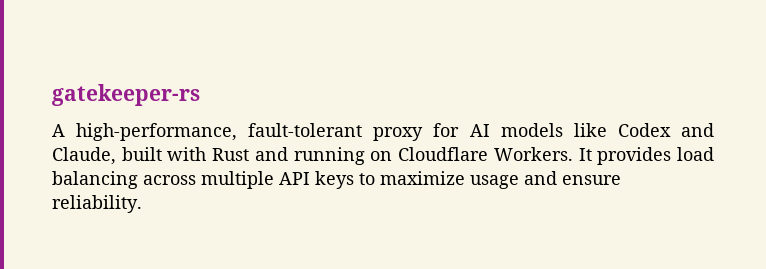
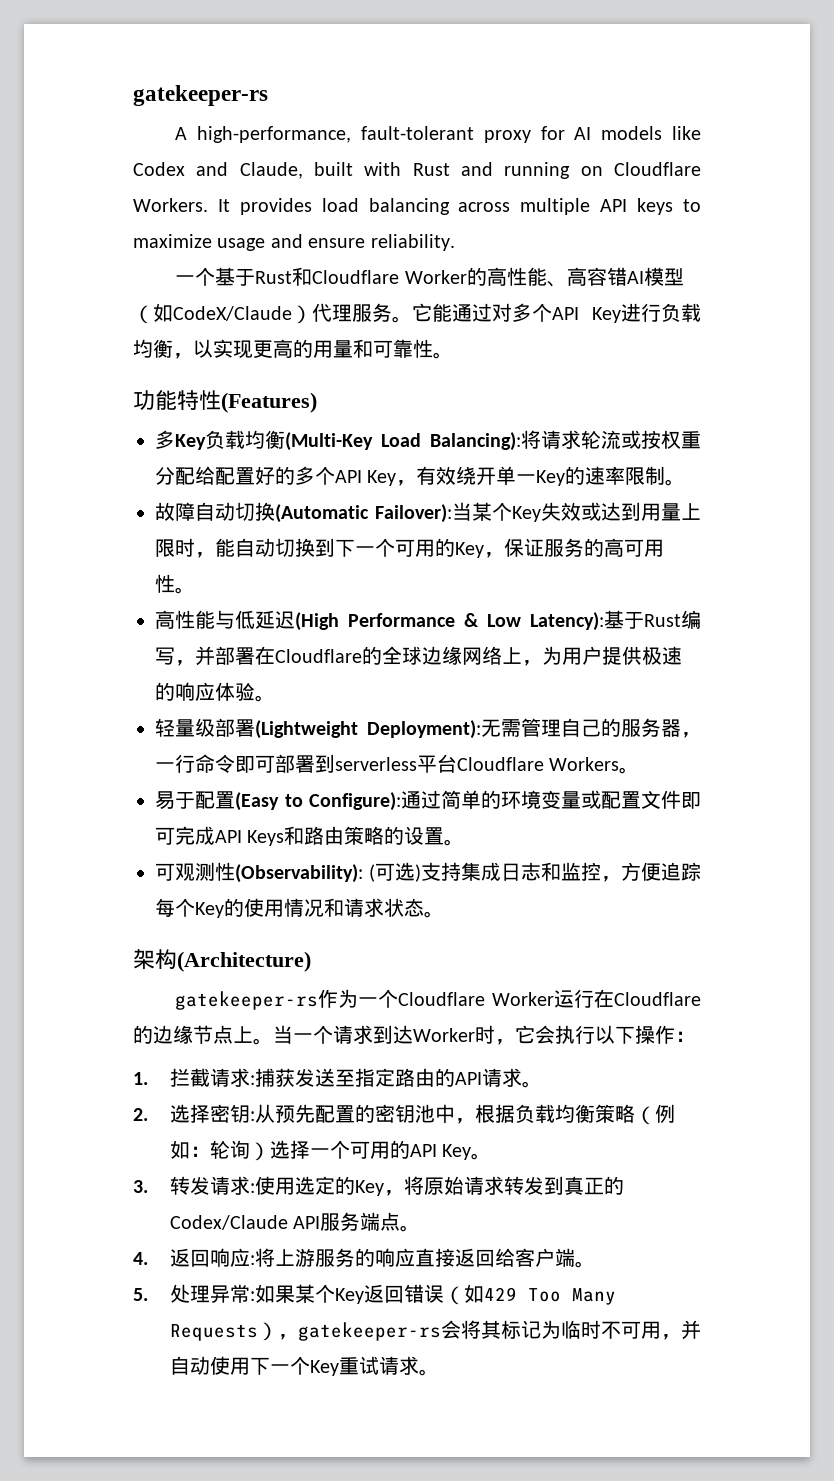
+ 一个基于Rust和Cloudflare Worker的高性能、高容错AI模型（如CodeX/Claude）代理服务。它能通过对多个API Key进行负载均衡，以实现更高的用量和可靠性。
+ 功能特性(Features)
+ 多Key负载均衡(Multi-Key Load Balancing):将请求轮流或按权重分配给配置好的多个API Key，有效绕开单一Key的速率限制。
+ 故障自动切换(Automatic Failover):当某个Key失效或达到用量上限时，能自动切换到下一个可用的Key，保证服务的高可用性。
+ 高性能与低延迟(High Performance & Low Latency):基于Rust编写，并部署在Cloudflare的全球边缘网络上，为用户提供极速的响应体验。
+ 轻量级部署(Lightweight Deployment):无需管理自己的服务器，一行命令即可部署到serverless平台Cloudflare Workers。
+ 易于配置(Easy to Configure):通过简单的环境变量或配置文件即可完成API Keys和路由策略的设置。
+ 可观测性(Observability): (可选)支持集成日志和监控，方便追踪每个Key的使用情况和请求状态。
+ 架构(Architecture)
+ gatekeeper-rs作为一个Cloudflare Worker运行在Cloudflare的边缘节点上。当一个请求到达Worker时，它会执行以下操作：
+ 1.拦截请求:捕获发送至指定路由的API请求。
+ 2.选择密钥:从预先配置的密钥池中，根据负载均衡策略（例如：轮询）选择一个可用的API Key。
+ 3.转发请求:使用选定的Key，将原始请求转发到真正的Codex/Claude API服务端点。
+ 4.返回响应:将上游服务的响应直接返回给客户端。
+ 5.处理异常:如果某个Key返回错误（如429 Too Many Requests），gatekeeper-rs会将其标记为临时不可用，并自动使用下一个Key重试请求。

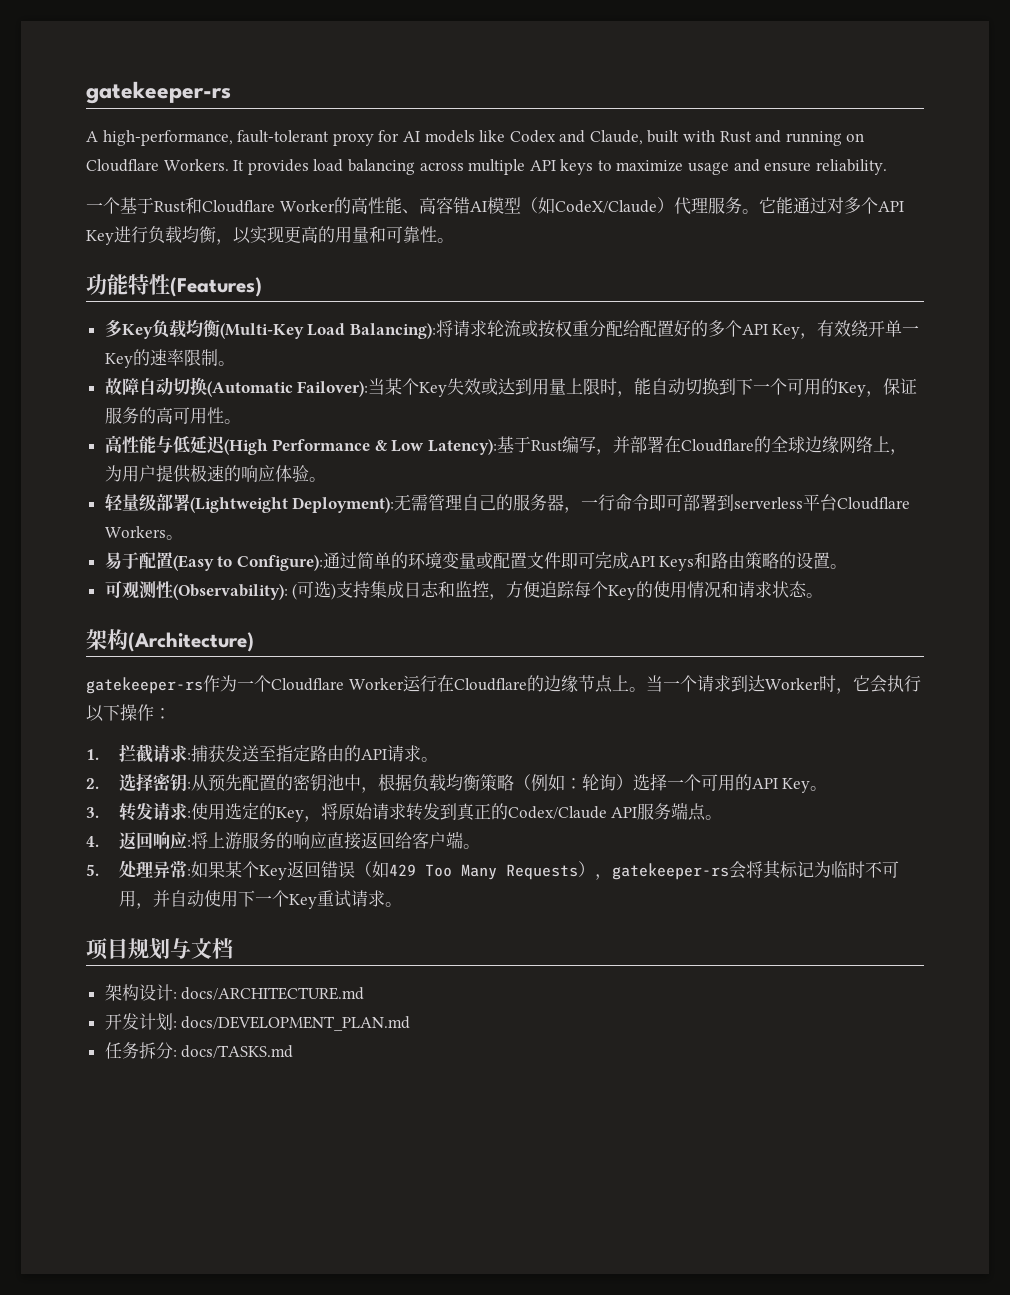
+ 项目规划与文档
+ 架构设计: docs/ARCHITECTURE.md
+ 开发计划: docs/DEVELOPMENT_PLAN.md
+ 任务拆分: docs/TASKS.md

